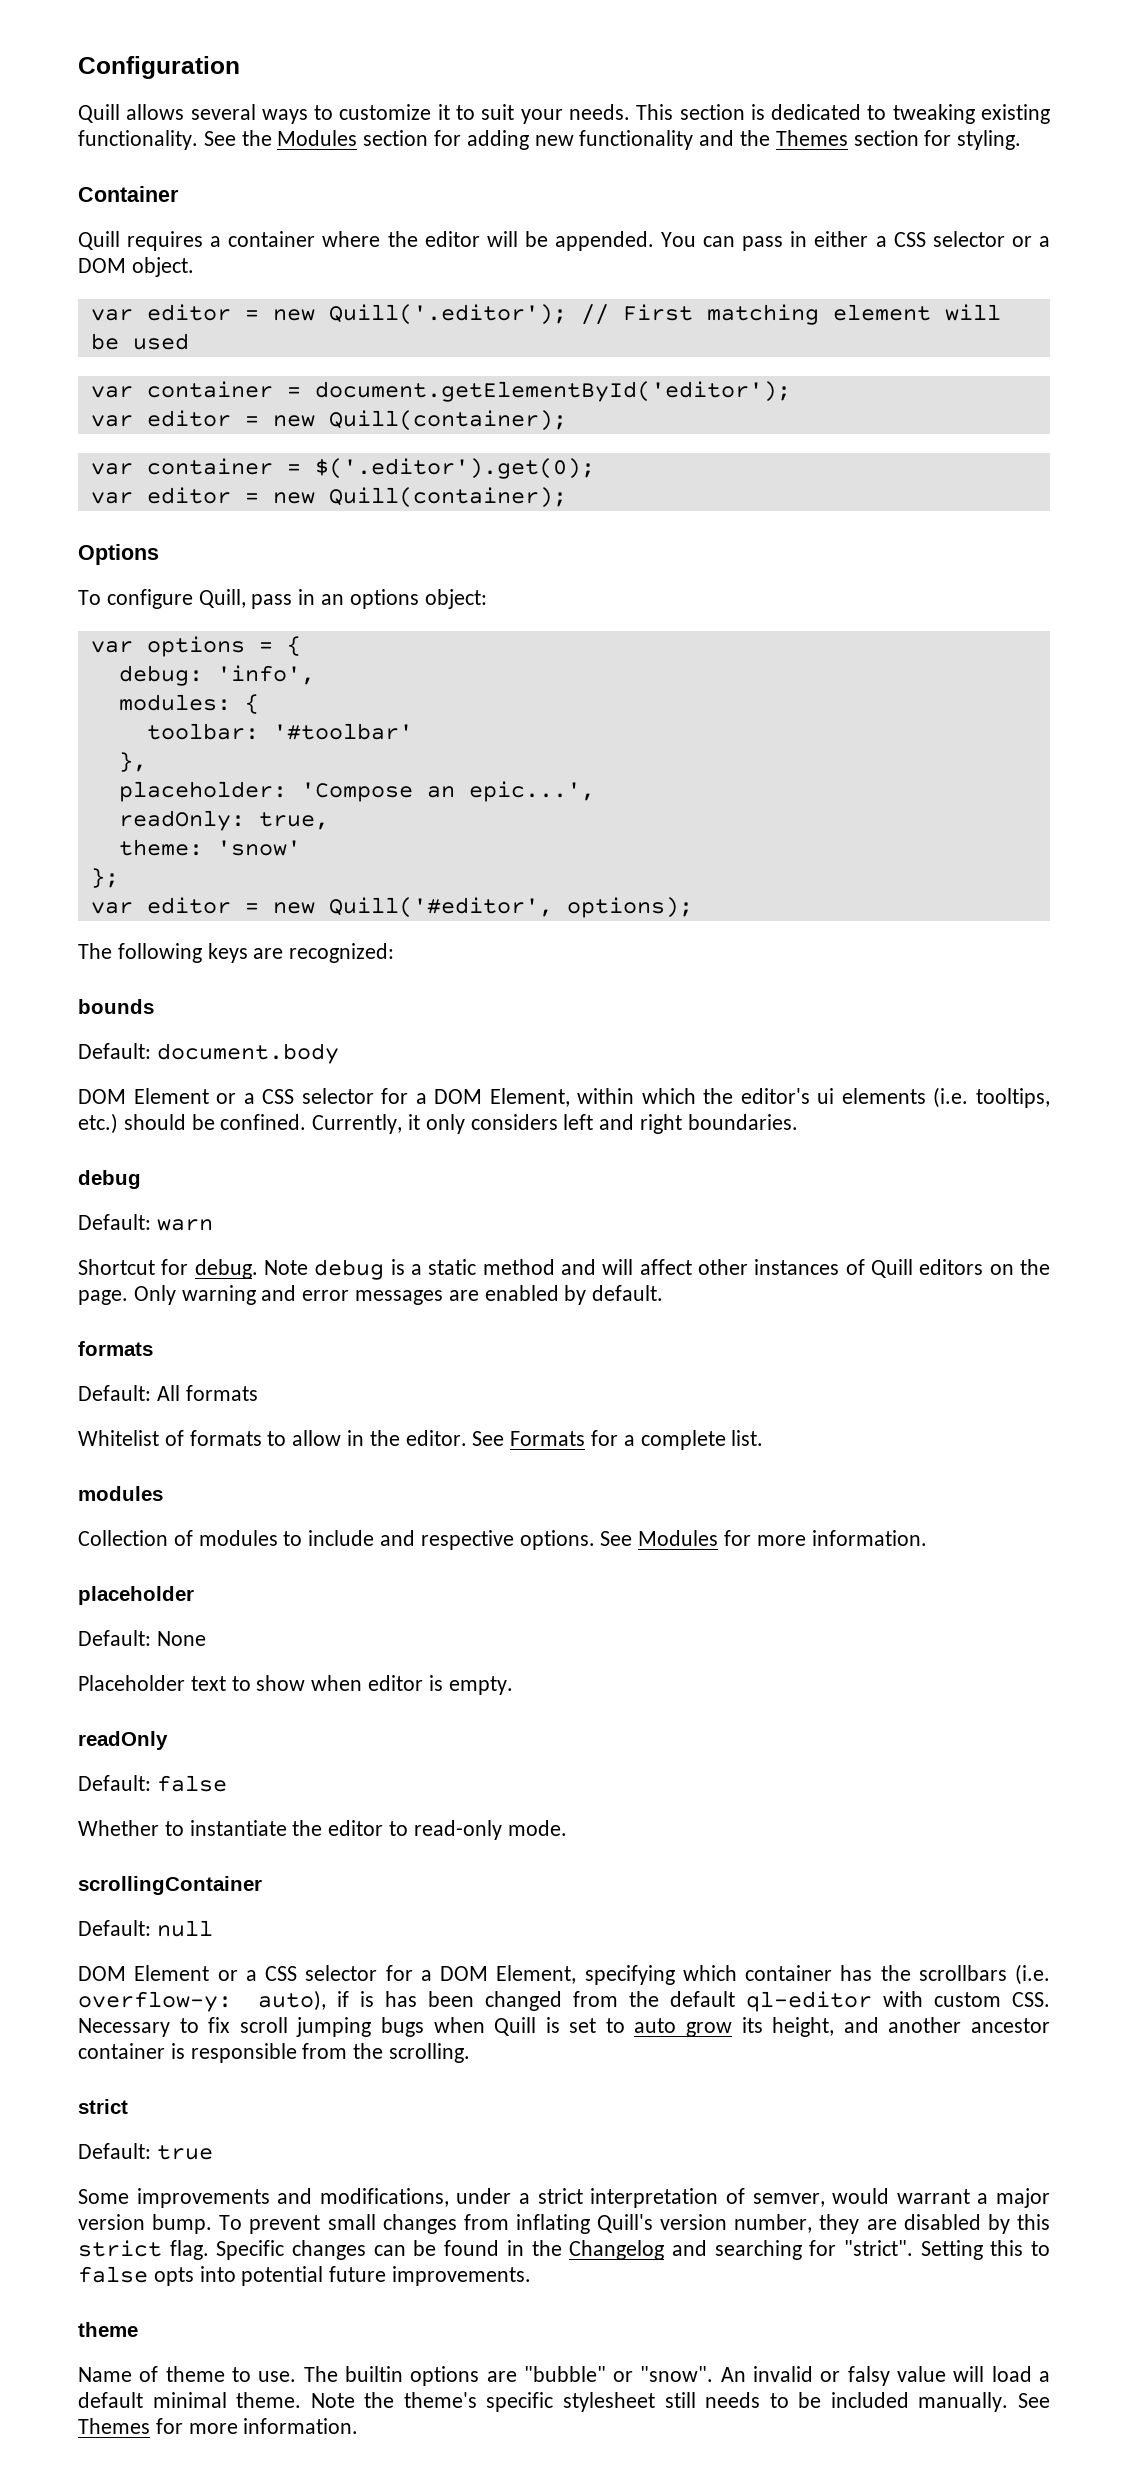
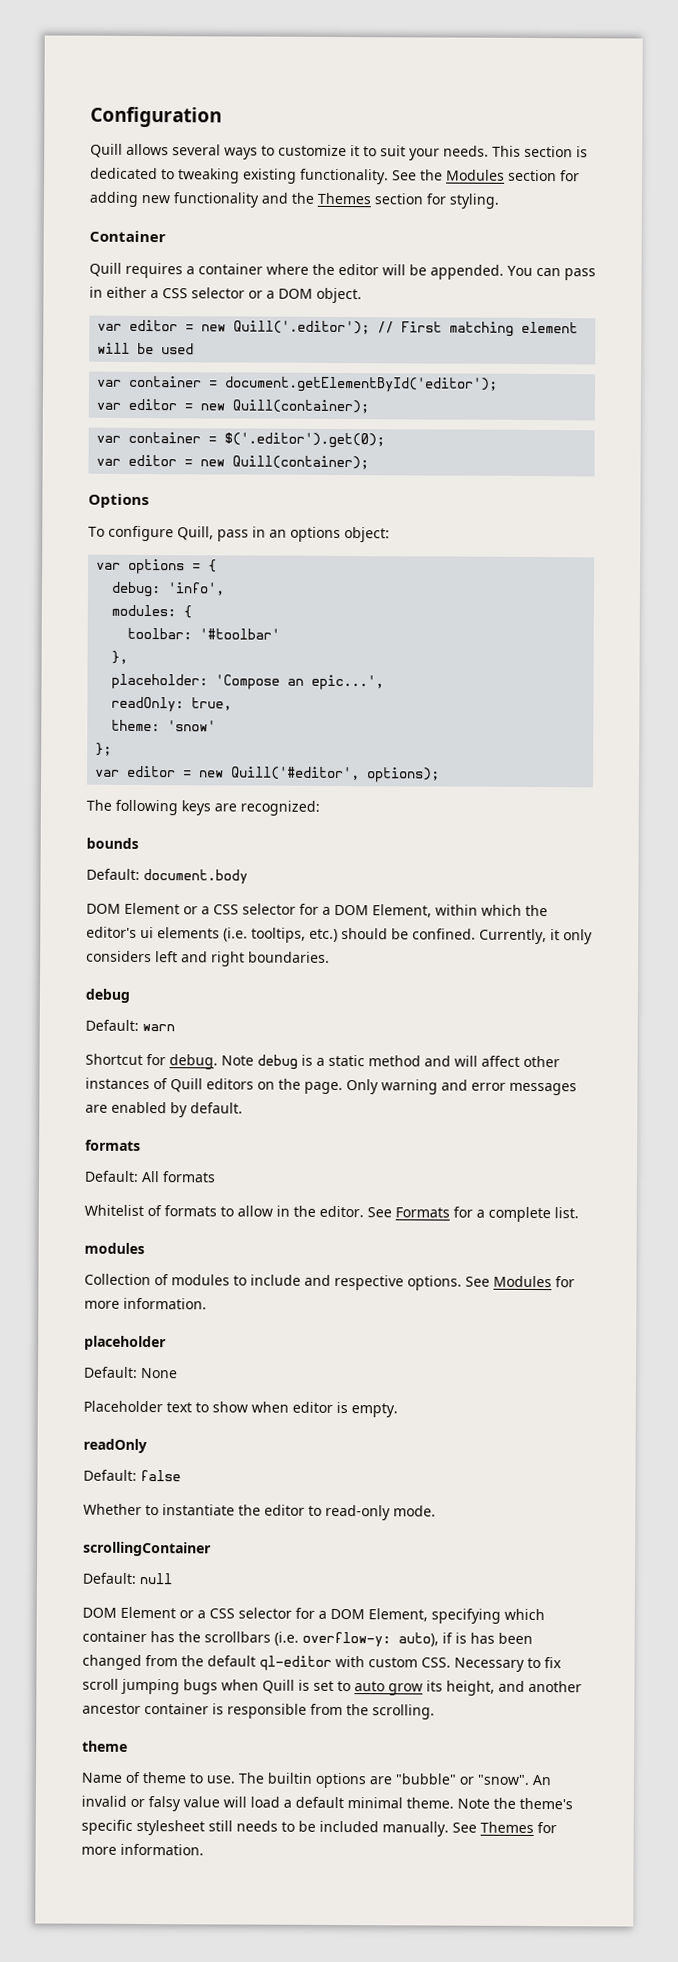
  DOM Element or a CSS selector for a DOM Element, specifying which container has the scrollbars (i.e. overflow-y: auto), if is has been changed from the default ql-editor with custom CSS. Necessary to fix scroll jumping bugs when Quill is set to auto grow its height, and another ancestor container is responsible from the scrolling.
- strict
- Default: true
- Some improvements and modifications, under a strict interpretation of semver, would warrant a major version bump. To prevent small changes from inflating Quill's version number, they are disabled by this strict flag. Specific changes can be found in the Changelog and searching for "strict". Setting this to false opts into potential future improvements.

